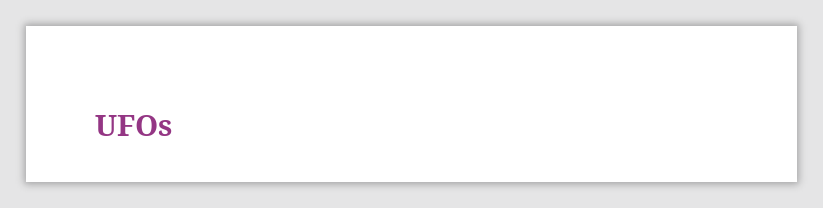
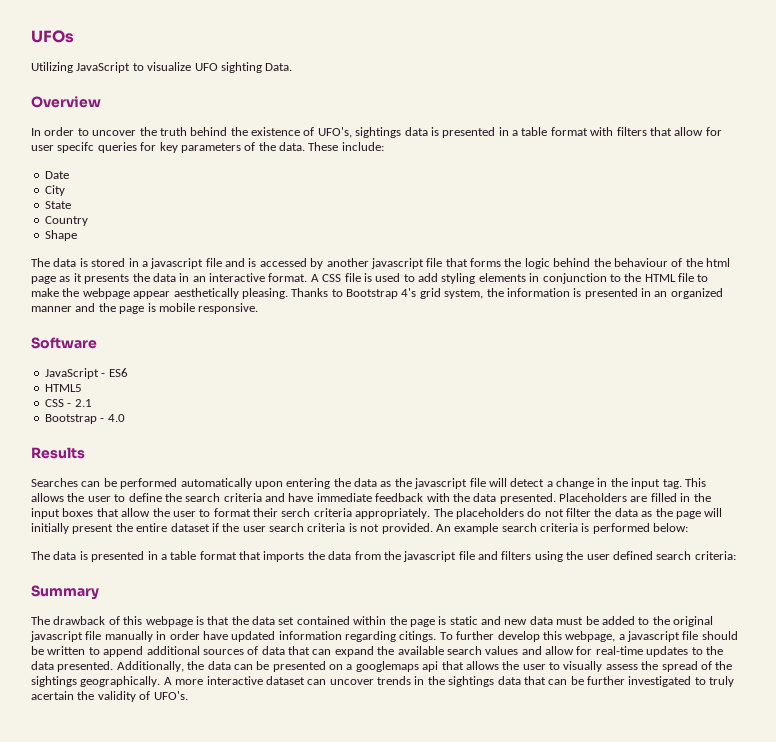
+ Utilizing JavaScript to visualize UFO sighting Data.
+ Overview
+ In order to uncover the truth behind the existence of UFO's, sightings data is presented in a table format with filters that allow for user specifc queries for key parameters of the data. These include:
+ Date
+ City
+ State
+ Country
+ Shape
+ The data is stored in a javascript file and is accessed by another javascript file that forms the logic behind the behaviour of the html page as it presents the data in an interactive format. A CSS file is used to add styling elements in conjunction to the HTML file to make the webpage appear aesthetically pleasing. Thanks to Bootstrap 4's grid system, the information is presented in an organized manner and the page is mobile responsive.
+ Software
+ JavaScript - ES6
+ HTML5
+ CSS - 2.1
+ Bootstrap - 4.0
+ Results
+ Searches can be performed automatically upon entering the data as the javascript file will detect a change in the input tag. This allows the user to define the search criteria and have immediate feedback with the data presented. Placeholders are filled in the input boxes that allow the user to format their serch criteria appropriately. The placeholders do not filter the data as the page will initially present the entire dataset if the user search criteria is not provided. An example search criteria is performed below:
+ The data is presented in a table format that imports the data from the javascript file and filters using the user defined search criteria:
+ Summary
+ The drawback of this webpage is that the data set contained within the page is static and new data must be added to the original javascript file manually in order have updated information regarding citings. To further develop this webpage, a javascript file should be written to append additional sources of data that can expand the available search values and allow for real-time updates to the data presented. Additionally, the data can be presented on a googlemaps api that allows the user to visually assess the spread of the sightings geographically. A more interactive dataset can uncover trends in the sightings data that can be further investigated to truly acertain the validity of UFO's.

